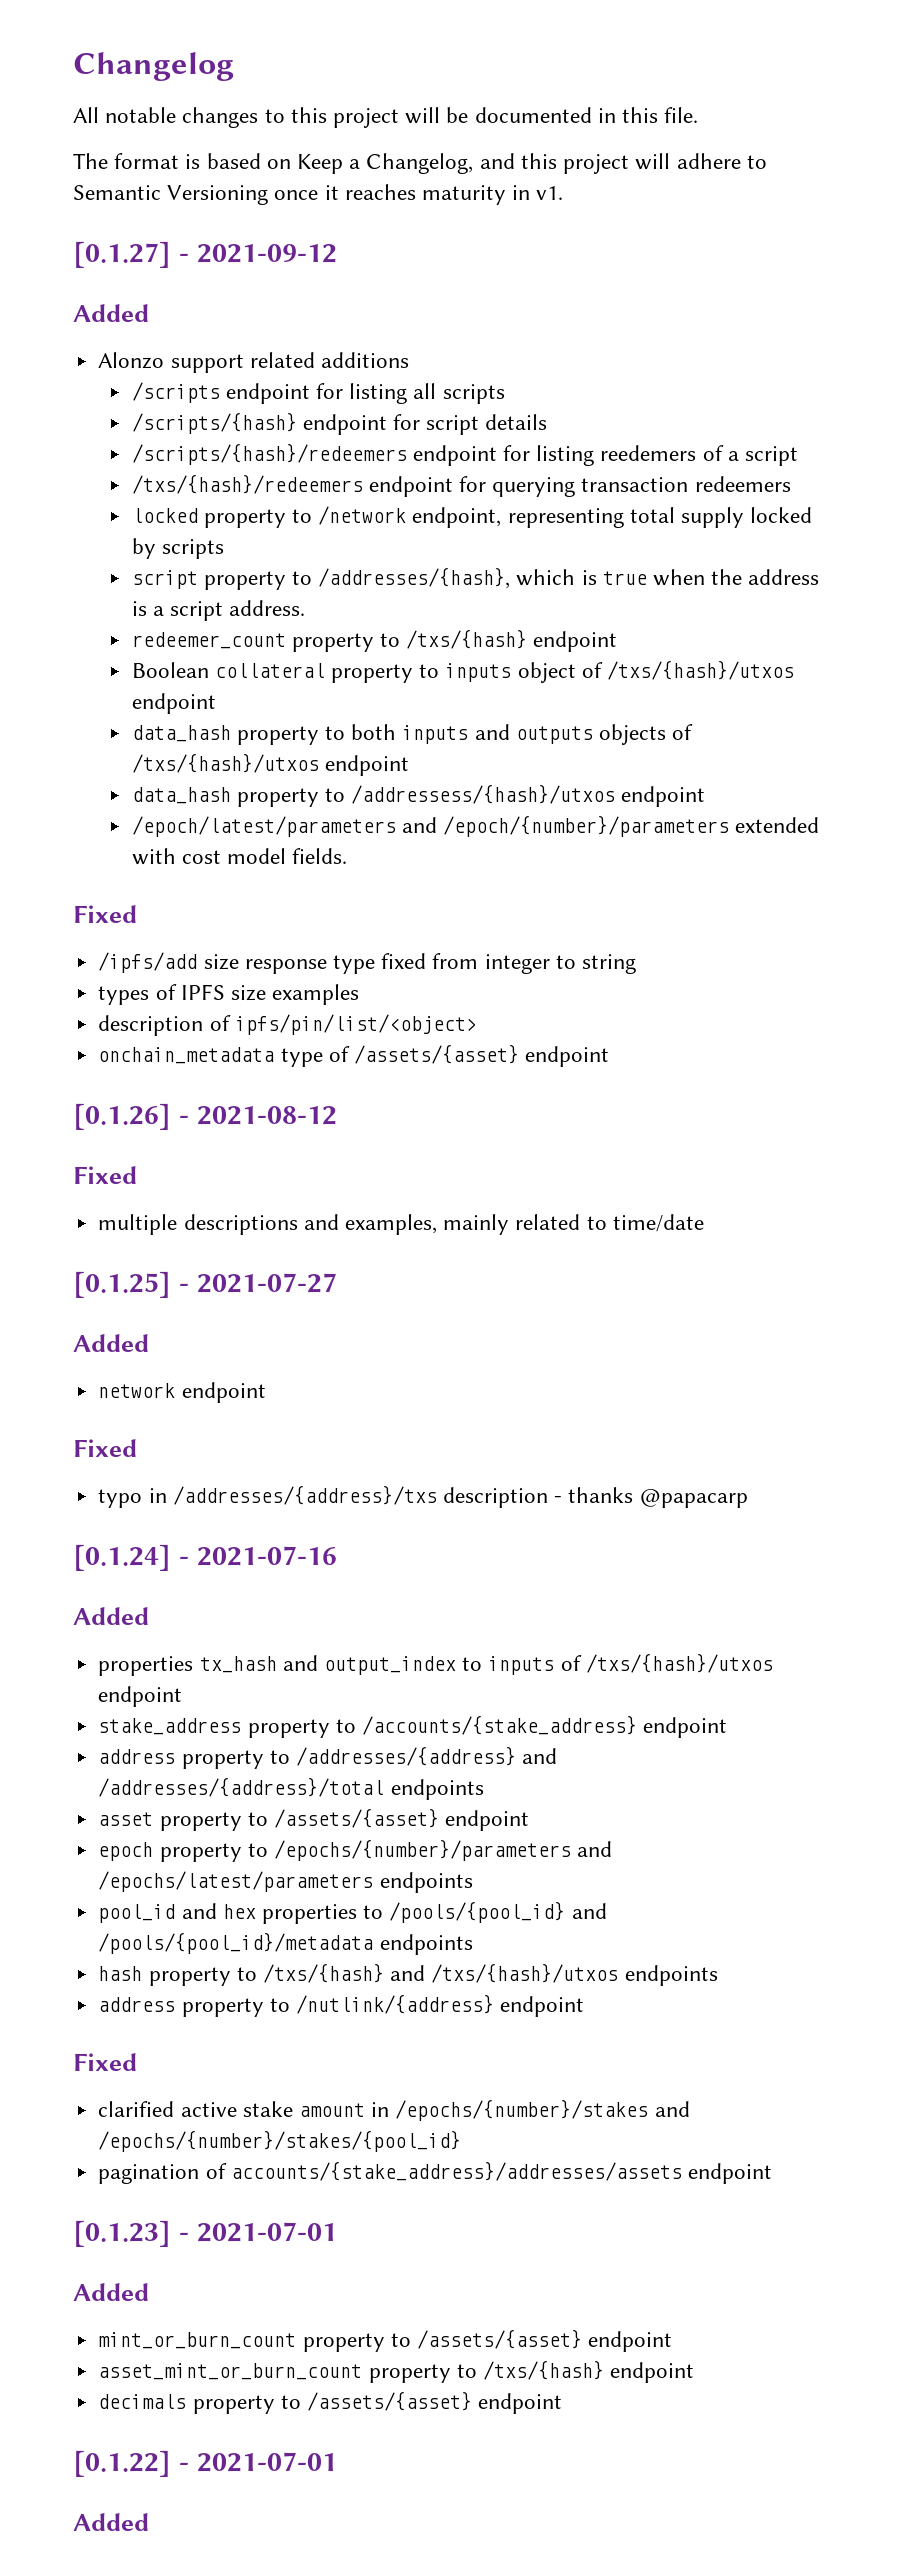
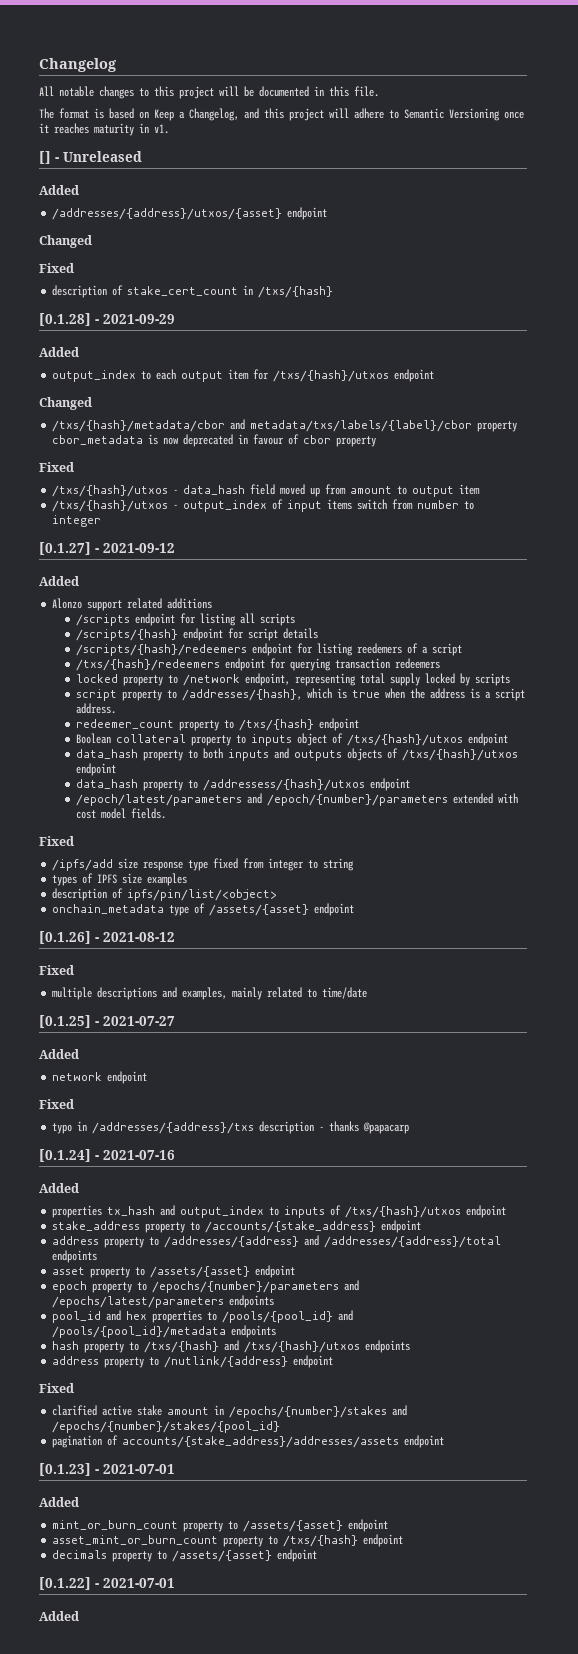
+ [] - Unreleased
+ Added
+ /addresses/{address}/utxos/{asset} endpoint
+ Changed
+ Fixed
+ description of stake_cert_count in /txs/{hash}
+ [0.1.28] - 2021-09-29
+ Added
+ output_index to each output item for /txs/{hash}/utxos endpoint
+ Changed
+ /txs/{hash}/metadata/cbor and metadata/txs/labels/{label}/cbor property cbor_metadata is now deprecated in favour of cbor property
+ Fixed
+ /txs/{hash}/utxos - data_hash field moved up from amount to output item
+ /txs/{hash}/utxos - output_index of input items switch from number to integer

